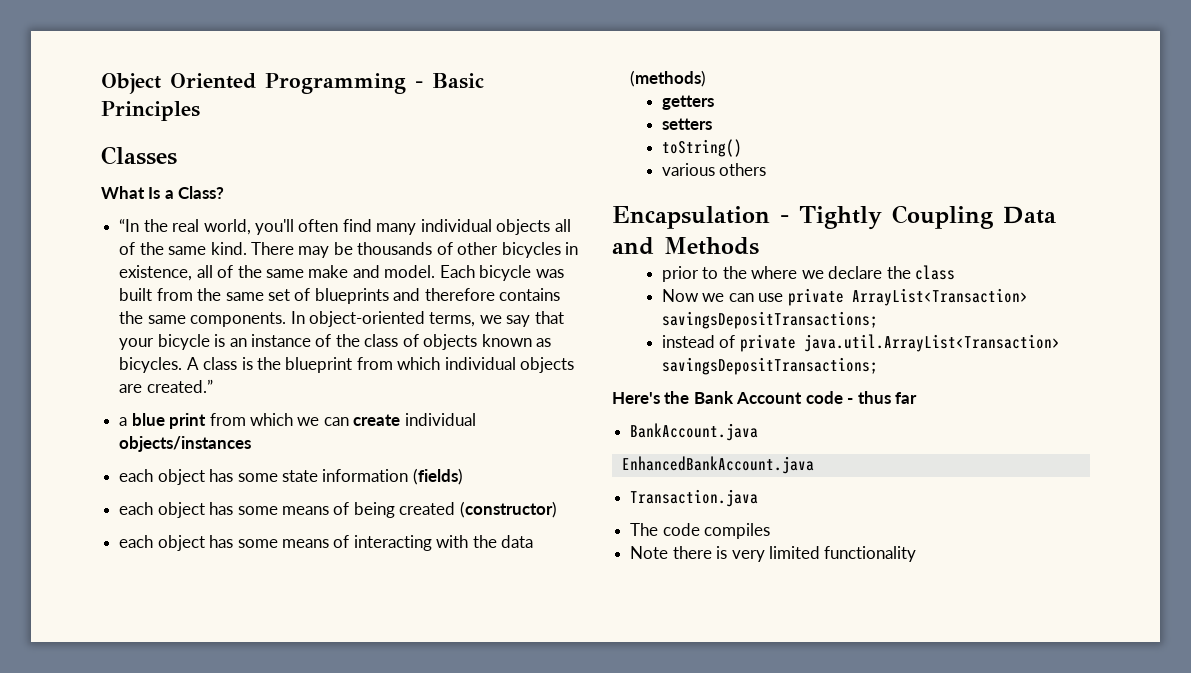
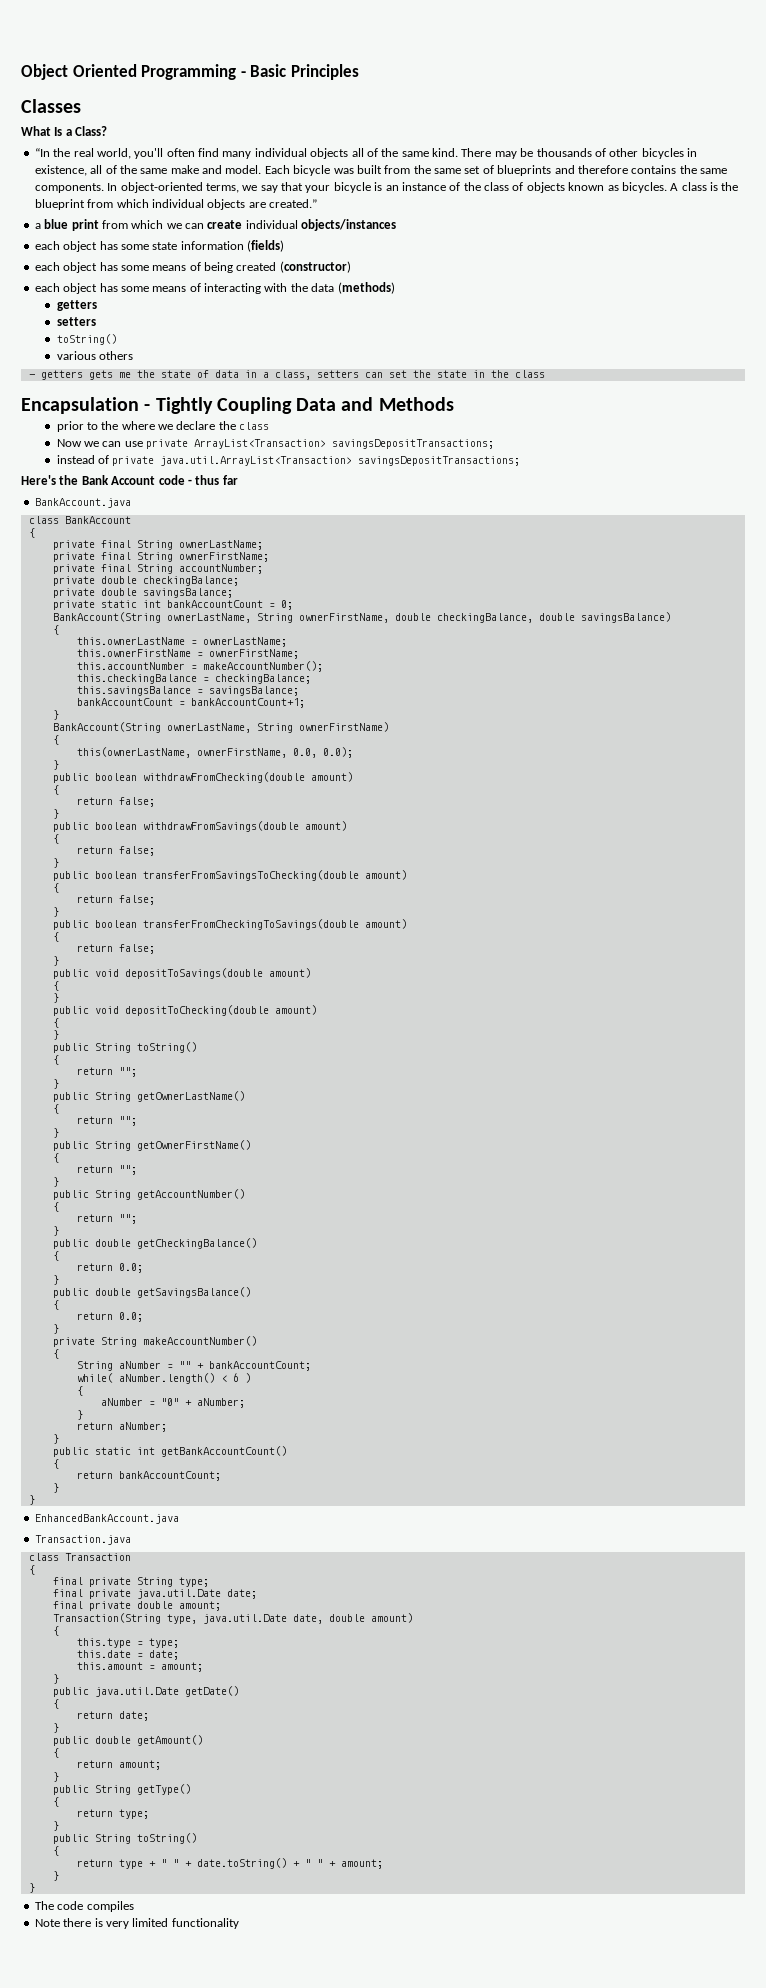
+ - getters gets me the state of data in a class, setters can set the state in the class
+ class BankAccount
+ {
+ private final String ownerLastName;
+ private final String ownerFirstName;
+ private final String accountNumber;
+ private double checkingBalance;
+ private double savingsBalance;
+ private static int bankAccountCount = 0;
+ BankAccount(String ownerLastName, String ownerFirstName, double checkingBalance, double savingsBalance)
+ {
+ this.ownerLastName = ownerLastName;
+ this.ownerFirstName = ownerFirstName;
+ this.accountNumber = makeAccountNumber();
+ this.checkingBalance = checkingBalance;
+ this.savingsBalance = savingsBalance;
+ bankAccountCount = bankAccountCount+1;
+ }
+ BankAccount(String ownerLastName, String ownerFirstName)
+ {
+ this(ownerLastName, ownerFirstName, 0.0, 0.0);
+ }
+ public boolean withdrawFromChecking(double amount)
+ {
+ return false;
+ }
+ public boolean withdrawFromSavings(double amount)
+ {
+ return false;
+ }
+ public boolean transferFromSavingsToChecking(double amount)
+ {
+ return false;
+ }
+ public boolean transferFromCheckingToSavings(double amount)
+ {
+ return false;
+ }
+ public void depositToSavings(double amount)
+ {
+ }
+ public void depositToChecking(double amount)
+ {
+ }
+ public String toString()
+ {
+ return "";
+ }
+ public String getOwnerLastName()
+ {
+ return "";
+ }
+ public String getOwnerFirstName()
+ {
+ return "";
+ }
+ public String getAccountNumber()
+ {
+ return "";
+ }
+ public double getCheckingBalance()
+ {
+ return 0.0;
+ }
+ public double getSavingsBalance()
+ {
+ return 0.0;
+ }
+ private String makeAccountNumber()
+ {
+ String aNumber = "" + bankAccountCount;
+ while( aNumber.length() < 6 )
+ {
+ aNumber = "0" + aNumber;
+ }
+ return aNumber;
+ }
+ public static int getBankAccountCount()
+ {
+ return bankAccountCount;
+ }
+ }
  EnhancedBankAccount.java
  Transaction.java
+ class Transaction
+ {
+ final private String type;
+ final private java.util.Date date;
+ final private double amount;
+ Transaction(String type, java.util.Date date, double amount)
+ {
+ this.type = type;
+ this.date = date;
+ this.amount = amount;
+ }
+ public java.util.Date getDate()
+ {
+ return date;
+ }
+ public double getAmount()
+ {
+ return amount;
+ }
+ public String getType()
+ {
+ return type;
+ }
+ public String toString()
+ {
+ return type + " " + date.toString() + " " + amount;
+ }
+ }

